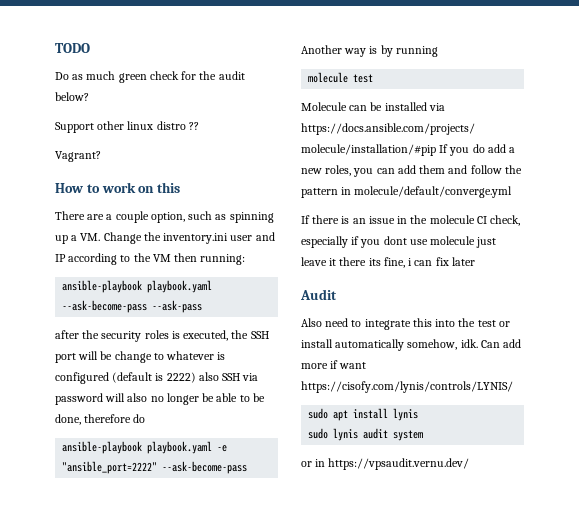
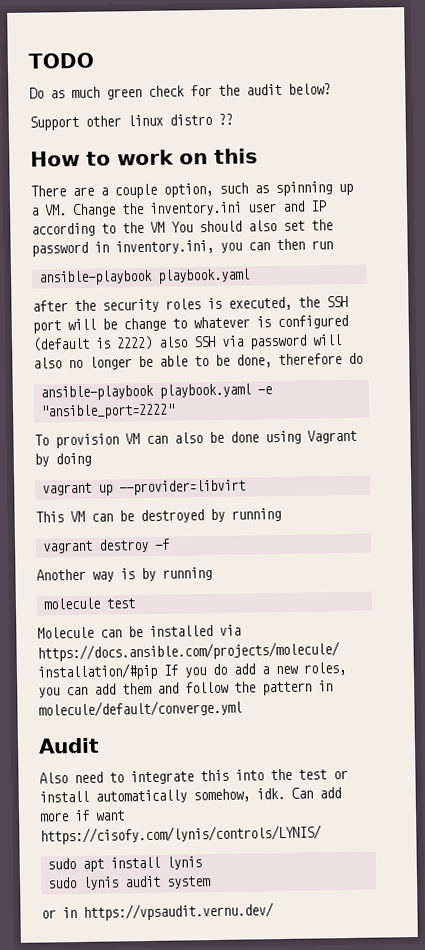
- Vagrant?
- There are a couple option, such as spinning up a VM. Change the inventory.ini user and IP according to the VM then running:
- ansible-playbook playbook.yaml --ask-become-pass --ask-pass
+ There are a couple option, such as spinning up a VM. Change the inventory.ini user and IP according to the VM You should also set the password in inventory.ini, you can then run
+ ansible-playbook playbook.yaml
- ansible-playbook playbook.yaml -e "ansible_port=2222" --ask-become-pass
+ ansible-playbook playbook.yaml -e "ansible_port=2222"
+ To provision VM can also be done using Vagrant by doing
+ vagrant up --provider=libvirt
+ This VM can be destroyed by running
+ vagrant destroy -f
- If there is an issue in the molecule CI check, especially if you dont use molecule just leave it there its fine, i can fix later

